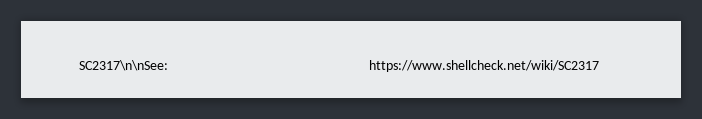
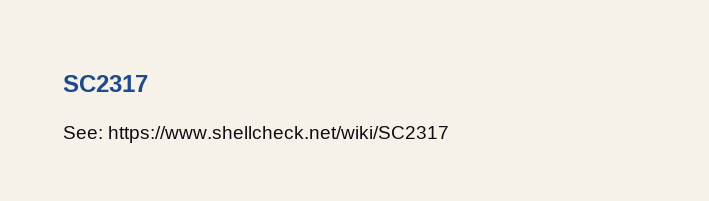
- SC2317\n\nSee: https://www.shellcheck.net/wiki/SC2317
+ SC2317
+ See: https://www.shellcheck.net/wiki/SC2317

